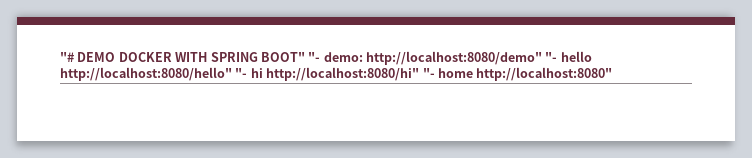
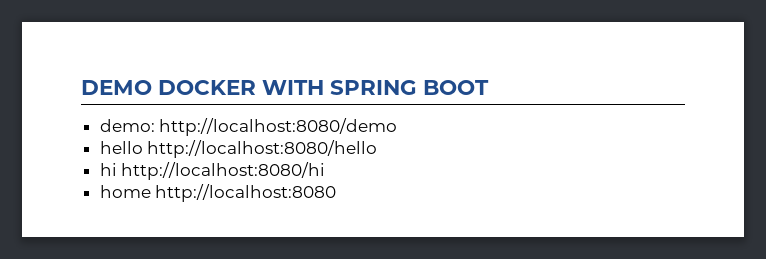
- "# DEMO DOCKER WITH SPRING BOOT" "- demo: http://localhost:8080/demo" "- hello http://localhost:8080/hello" "- hi http://localhost:8080/hi" "- home http://localhost:8080"
+ DEMO DOCKER WITH SPRING BOOT
+ demo: http://localhost:8080/demo
+ hello http://localhost:8080/hello
+ hi http://localhost:8080/hi
+ home http://localhost:8080

